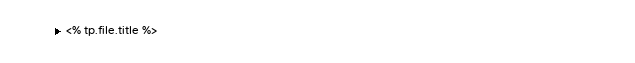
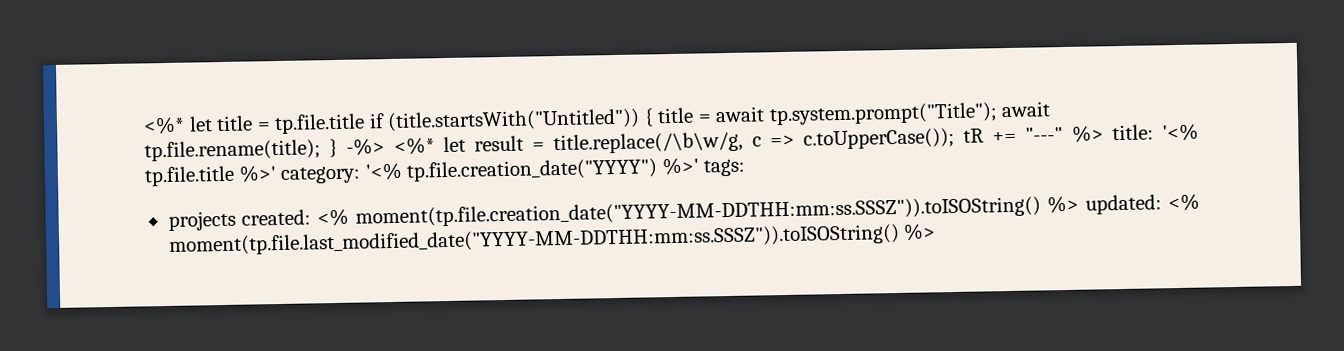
- <% tp.file.title %>
+ <%* let title = tp.file.title if (title.startsWith("Untitled")) { title = await tp.system.prompt("Title"); await tp.file.rename(title); } -%> <%* let result = title.replace(/\b\w/g, c => c.toUpperCase()); tR += "---" %> title: '<% tp.file.title %>' category: '<% tp.file.creation_date("YYYY") %>' tags:
+ projects created: <% moment(tp.file.creation_date("YYYY-MM-DDTHH:mm:ss.SSSZ")).toISOString() %> updated: <% moment(tp.file.last_modified_date("YYYY-MM-DDTHH:mm:ss.SSSZ")).toISOString() %>

